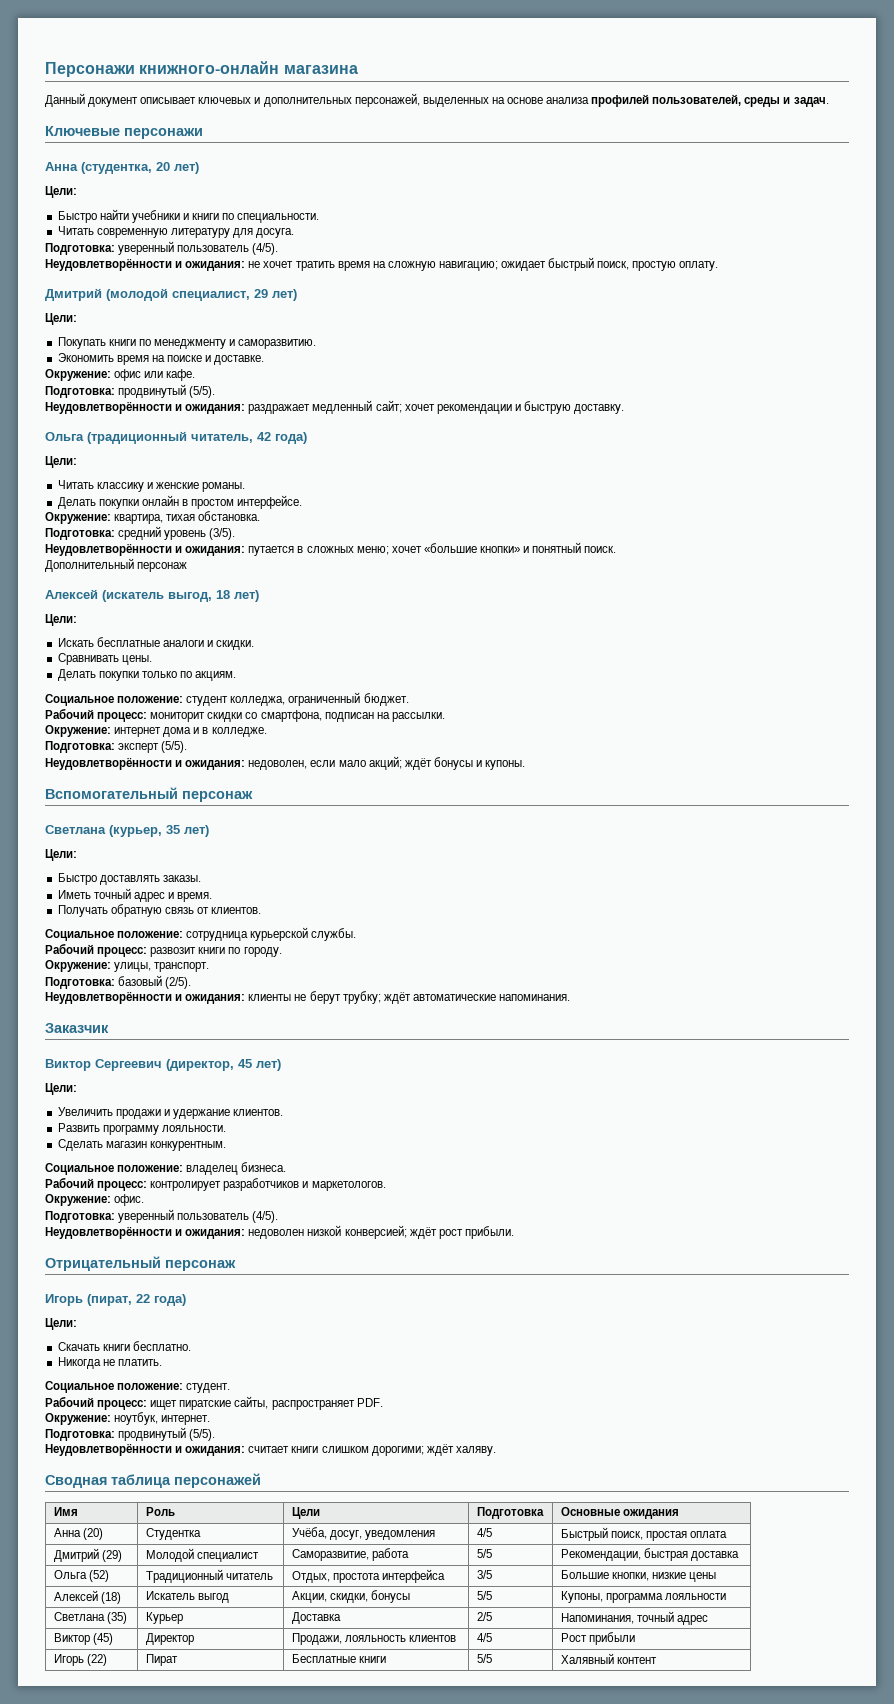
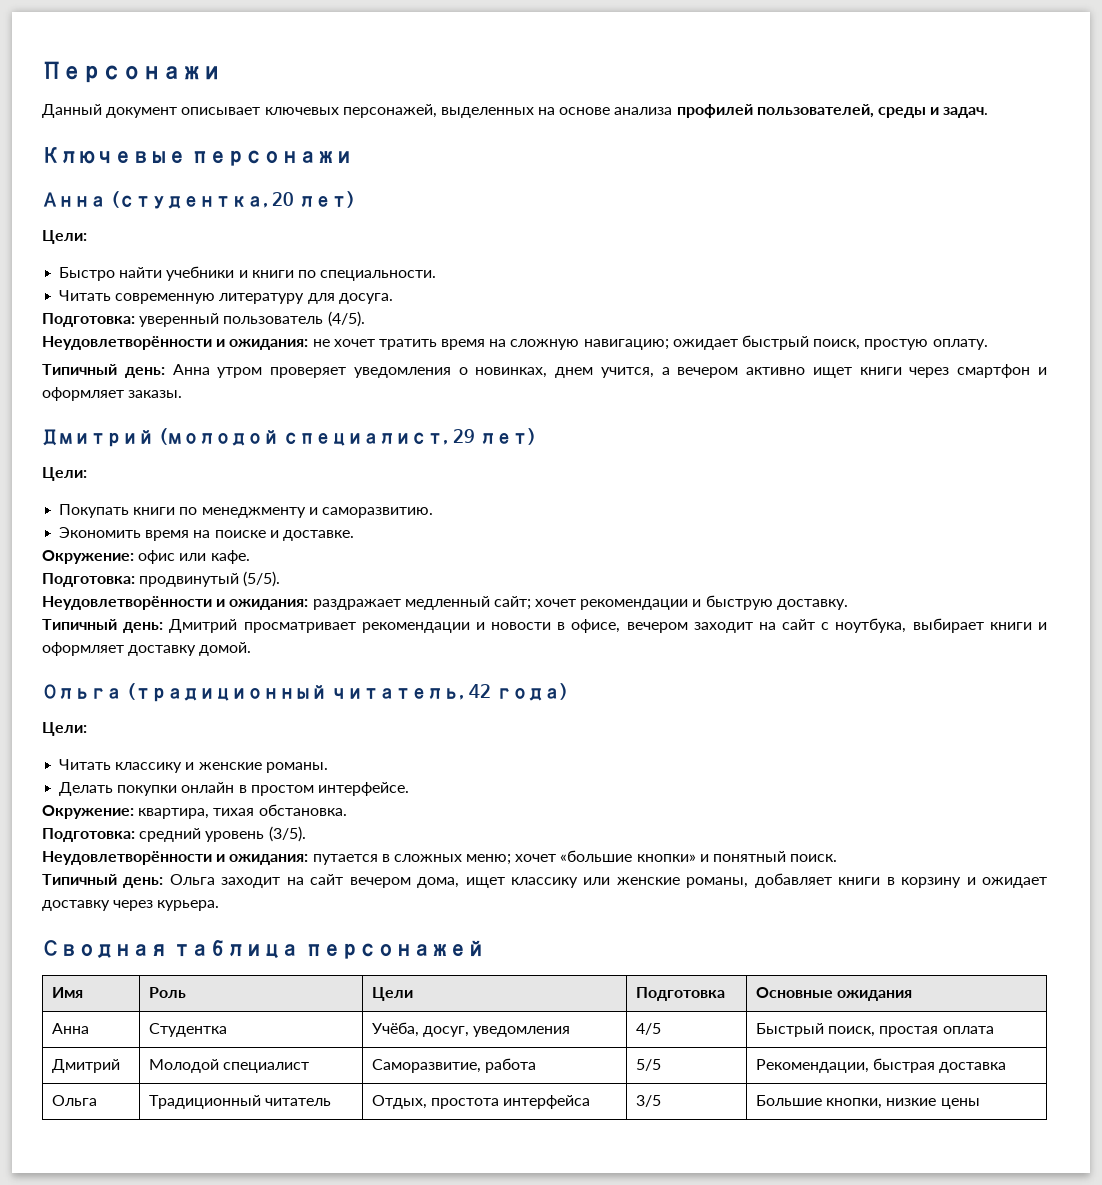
- Персонажи книжного-онлайн магазина
+ Персонажи
- Данный документ описывает ключевых и дополнительных персонажей, выделенных на основе анализа профилей пользователей, среды и задач.
+ Данный документ описывает ключевых персонажей, выделенных на основе анализа профилей пользователей, среды и задач.
+ Типичный день: Анна утром проверяет уведомления о новинках, днем учится, а вечером активно ищет книги через смартфон и оформляет заказы.
+ Типичный день: Дмитрий просматривает рекомендации и новости в офисе, вечером заходит на сайт с ноутбука, выбирает книги и оформляет доставку домой.
- Дополнительный персонаж
- Алексей (искатель выгод, 18 лет)
- Цели:
- Искать бесплатные аналоги и скидки.
- Сравнивать цены.
- Делать покупки только по акциям.
- Социальное положение: студент колледжа, ограниченный бюджет.
- Рабочий процесс: мониторит скидки со смартфона, подписан на рассылки.
- Окружение: интернет дома и в колледже.
- Подготовка: эксперт (5/5).
- Неудовлетворённости и ожидания: недоволен, если мало акций; ждёт бонусы и купоны.
- Вспомогательный персонаж
- Светлана (курьер, 35 лет)
- Цели:
- Быстро доставлять заказы.
- Иметь точный адрес и время.
- Получать обратную связь от клиентов.
- Социальное положение: сотрудница курьерской службы.
- Рабочий процесс: развозит книги по городу.
- Окружение: улицы, транспорт.
- Подготовка: базовый (2/5).
- Неудовлетворённости и ожидания: клиенты не берут трубку; ждёт автоматические напоминания.
- Заказчик
- Виктор Сергеевич (директор, 45 лет)
- Цели:
- Увеличить продажи и удержание клиентов.
- Развить программу лояльности.
- Сделать магазин конкурентным.
- Социальное положение: владелец бизнеса.
- Рабочий процесс: контролирует разработчиков и маркетологов.
- Окружение: офис.
- Подготовка: уверенный пользователь (4/5).
- Неудовлетворённости и ожидания: недоволен низкой конверсией; ждёт рост прибыли.
- Отрицательный персонаж
- Игорь (пират, 22 года)
- Цели:
- Скачать книги бесплатно.
- Никогда не платить.
- Социальное положение: студент.
- Рабочий процесс: ищет пиратские сайты, распространяет PDF.
- Окружение: ноутбук, интернет.
- Подготовка: продвинутый (5/5).
- Неудовлетворённости и ожидания: считает книги слишком дорогими; ждёт халяву.
+ Типичный день: Ольга заходит на сайт вечером дома, ищет классику или женские романы, добавляет книги в корзину и ожидает доставку через курьера.
- Анна (20) | Студентка | Учёба, досуг, уведомления | 4/5 | Быстрый поиск, простая оплата
+ Анна | Студентка | Учёба, досуг, уведомления | 4/5 | Быстрый поиск, простая оплата
- Дмитрий (29) | Молодой специалист | Саморазвитие, работа | 5/5 | Рекомендации, быстрая доставка
+ Дмитрий | Молодой специалист | Саморазвитие, работа | 5/5 | Рекомендации, быстрая доставка
- Ольга (52) | Традиционный читатель | Отдых, простота интерфейса | 3/5 | Большие кнопки, низкие цены
+ Ольга | Традиционный читатель | Отдых, простота интерфейса | 3/5 | Большие кнопки, низкие цены
- Алексей (18) | Искатель выгод | Акции, скидки, бонусы | 5/5 | Купоны, программа лояльности
- Светлана (35) | Курьер | Доставка | 2/5 | Напоминания, точный адрес
- Виктор (45) | Директор | Продажи, лояльность клиентов | 4/5 | Рост прибыли
- Игорь (22) | Пират | Бесплатные книги | 5/5 | Халявный контент

